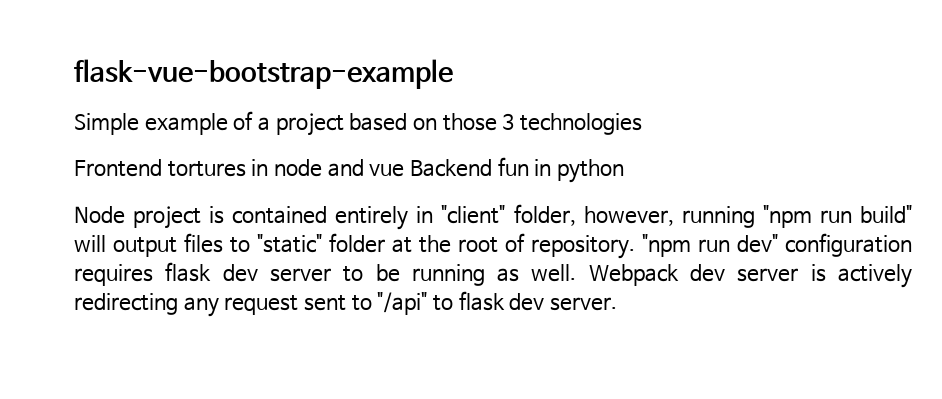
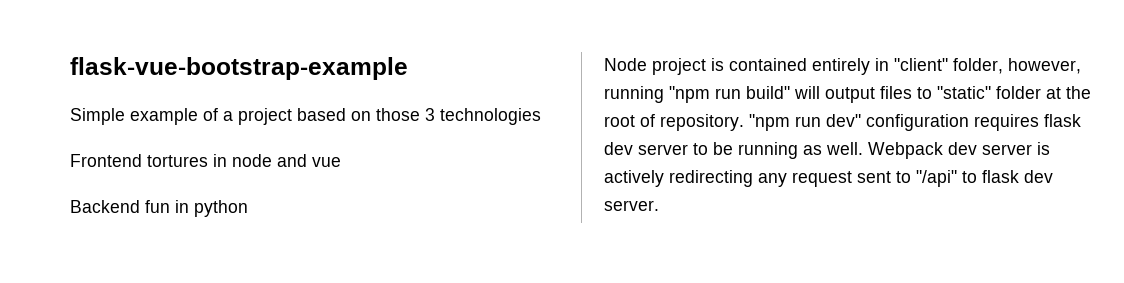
- Frontend tortures in node and vue Backend fun in python
+ Frontend tortures in node and vue
+ Backend fun in python

